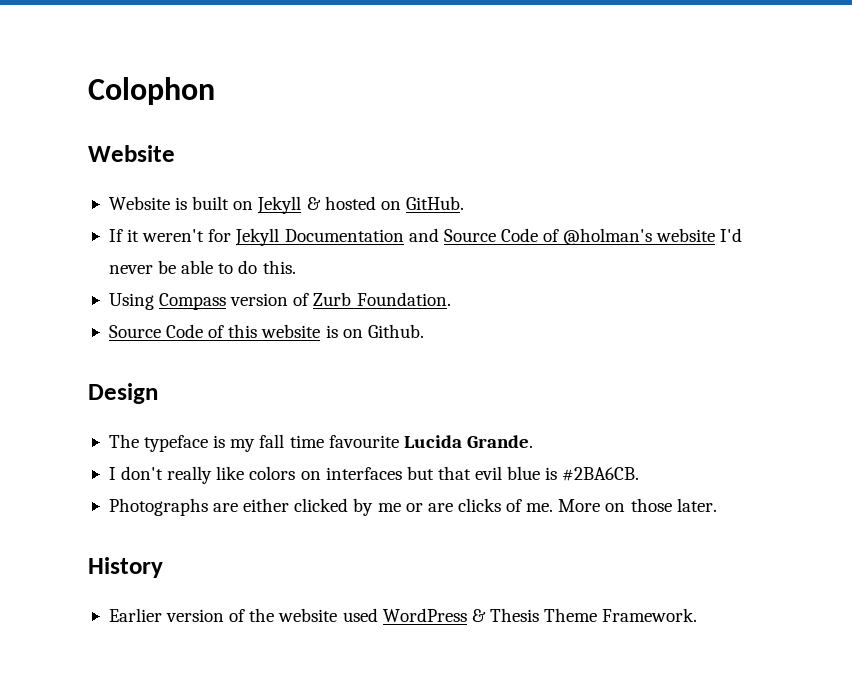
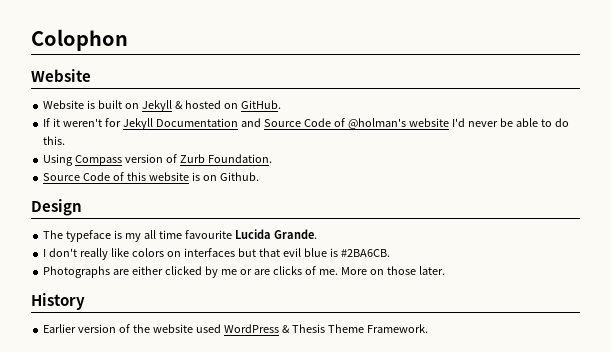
- The typeface is my fall time favourite Lucida Grande.
+ The typeface is my all time favourite Lucida Grande.

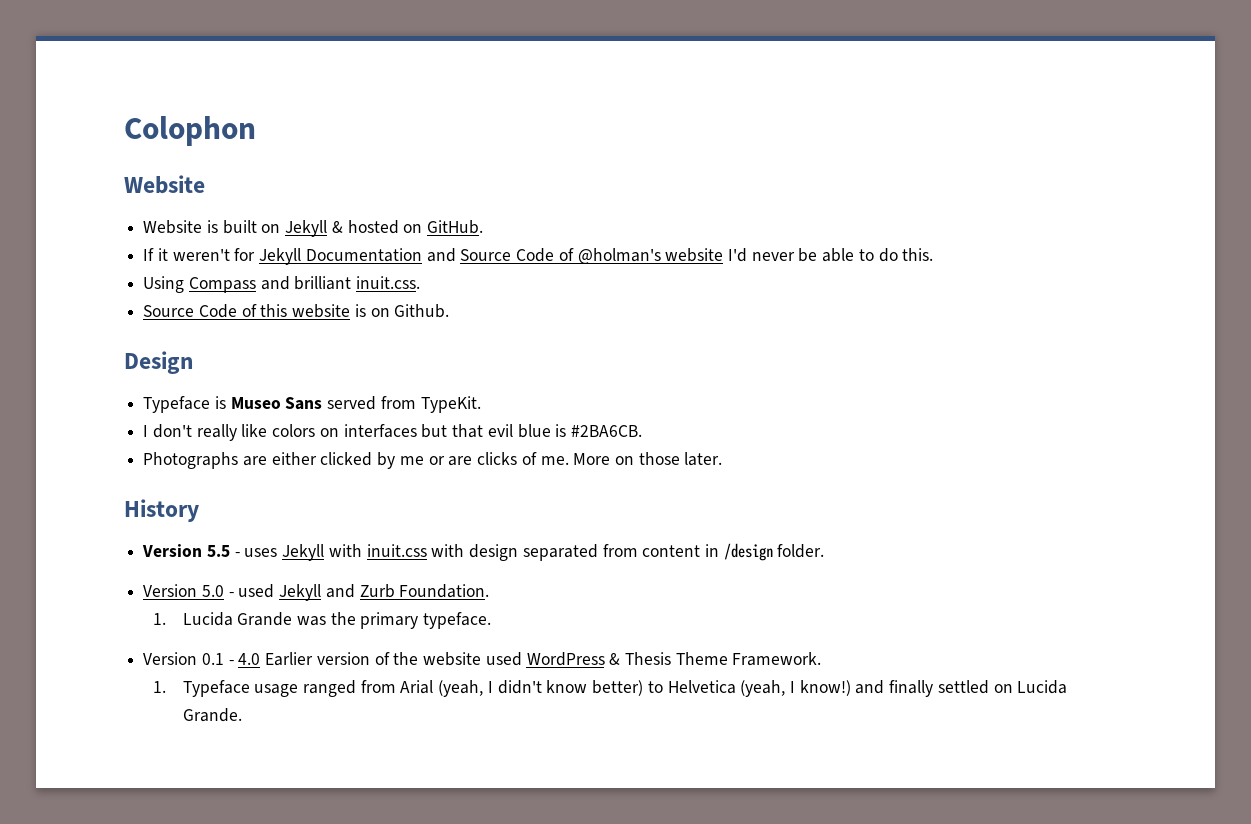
- Using Compass version of Zurb Foundation.
+ Using Compass and brilliant inuit.css.
- The typeface is my all time favourite Lucida Grande.
+ Typeface is Museo Sans served from TypeKit.
- Earlier version of the website used WordPress & Thesis Theme Framework.
+ Version 5.5 - uses Jekyll with inuit.css with design separated from content in /design folder.
+ Version 5.0 - used Jekyll and Zurb Foundation.
+ 1. Lucida Grande was the primary typeface.
+ Version 0.1 - 4.0 Earlier version of the website used WordPress & Thesis Theme Framework.
+ 1. Typeface usage ranged from Arial (yeah, I didn't know better) to Helvetica (yeah, I know!) and finally settled on Lucida Grande.

